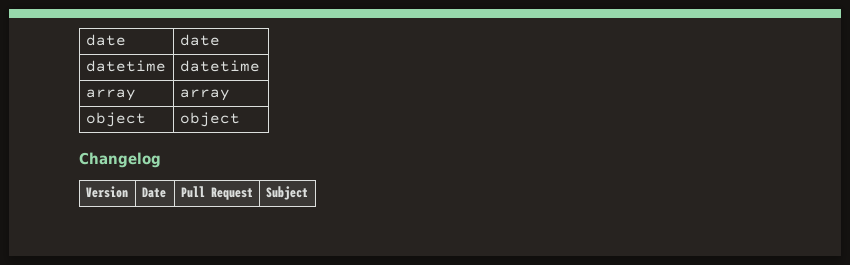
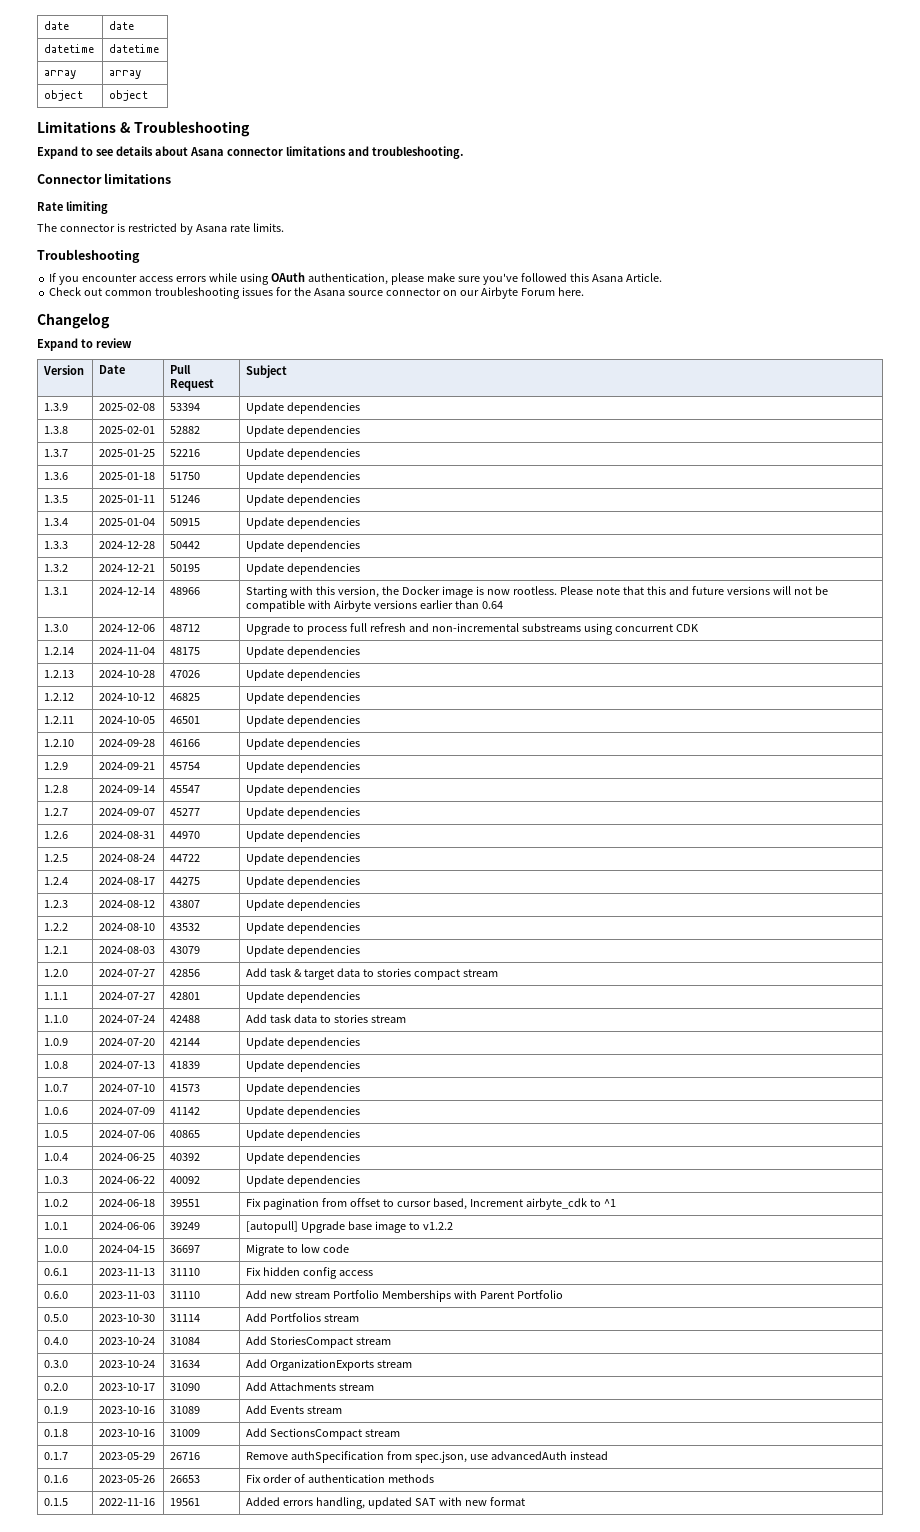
+ Limitations & Troubleshooting
+ Expand to see details about Asana connector limitations and troubleshooting.
+ Connector limitations
+ Rate limiting
+ The connector is restricted by Asana rate limits.
+ Troubleshooting
+ If you encounter access errors while using OAuth authentication, please make sure you've followed this Asana Article.
+ Check out common troubleshooting issues for the Asana source connector on our Airbyte Forum here.
  Changelog
+ Expand to review
+ 1.3.9 | 2025-02-08 | 53394 | Update dependencies
+ 1.3.8 | 2025-02-01 | 52882 | Update dependencies
+ 1.3.7 | 2025-01-25 | 52216 | Update dependencies
+ 1.3.6 | 2025-01-18 | 51750 | Update dependencies
+ 1.3.5 | 2025-01-11 | 51246 | Update dependencies
+ 1.3.4 | 2025-01-04 | 50915 | Update dependencies
+ 1.3.3 | 2024-12-28 | 50442 | Update dependencies
+ 1.3.2 | 2024-12-21 | 50195 | Update dependencies
+ 1.3.1 | 2024-12-14 | 48966 | Starting with this version, the Docker image is now rootless. Please note that this and future versions will not be compatible with Airbyte versions earlier than 0.64
+ 1.3.0 | 2024-12-06 | 48712 | Upgrade to process full refresh and non-incremental substreams using concurrent CDK
+ 1.2.14 | 2024-11-04 | 48175 | Update dependencies
+ 1.2.13 | 2024-10-28 | 47026 | Update dependencies
+ 1.2.12 | 2024-10-12 | 46825 | Update dependencies
+ 1.2.11 | 2024-10-05 | 46501 | Update dependencies
+ 1.2.10 | 2024-09-28 | 46166 | Update dependencies
+ 1.2.9 | 2024-09-21 | 45754 | Update dependencies
+ 1.2.8 | 2024-09-14 | 45547 | Update dependencies
+ 1.2.7 | 2024-09-07 | 45277 | Update dependencies
+ 1.2.6 | 2024-08-31 | 44970 | Update dependencies
+ 1.2.5 | 2024-08-24 | 44722 | Update dependencies
+ 1.2.4 | 2024-08-17 | 44275 | Update dependencies
+ 1.2.3 | 2024-08-12 | 43807 | Update dependencies
+ 1.2.2 | 2024-08-10 | 43532 | Update dependencies
+ 1.2.1 | 2024-08-03 | 43079 | Update dependencies
+ 1.2.0 | 2024-07-27 | 42856 | Add task & target data to stories compact stream
+ 1.1.1 | 2024-07-27 | 42801 | Update dependencies
+ 1.1.0 | 2024-07-24 | 42488 | Add task data to stories stream
+ 1.0.9 | 2024-07-20 | 42144 | Update dependencies
+ 1.0.8 | 2024-07-13 | 41839 | Update dependencies
+ 1.0.7 | 2024-07-10 | 41573 | Update dependencies
+ 1.0.6 | 2024-07-09 | 41142 | Update dependencies
+ 1.0.5 | 2024-07-06 | 40865 | Update dependencies
+ 1.0.4 | 2024-06-25 | 40392 | Update dependencies
+ 1.0.3 | 2024-06-22 | 40092 | Update dependencies
+ 1.0.2 | 2024-06-18 | 39551 | Fix pagination from offset to cursor based, Increment airbyte_cdk to ^1
+ 1.0.1 | 2024-06-06 | 39249 | [autopull] Upgrade base image to v1.2.2
+ 1.0.0 | 2024-04-15 | 36697 | Migrate to low code
+ 0.6.1 | 2023-11-13 | 31110 | Fix hidden config access
+ 0.6.0 | 2023-11-03 | 31110 | Add new stream Portfolio Memberships with Parent Portfolio
+ 0.5.0 | 2023-10-30 | 31114 | Add Portfolios stream
+ 0.4.0 | 2023-10-24 | 31084 | Add StoriesCompact stream
+ 0.3.0 | 2023-10-24 | 31634 | Add OrganizationExports stream
+ 0.2.0 | 2023-10-17 | 31090 | Add Attachments stream
+ 0.1.9 | 2023-10-16 | 31089 | Add Events stream
+ 0.1.8 | 2023-10-16 | 31009 | Add SectionsCompact stream
+ 0.1.7 | 2023-05-29 | 26716 | Remove authSpecification from spec.json, use advancedAuth instead
+ 0.1.6 | 2023-05-26 | 26653 | Fix order of authentication methods
+ 0.1.5 | 2022-11-16 | 19561 | Added errors handling, updated SAT with new format

